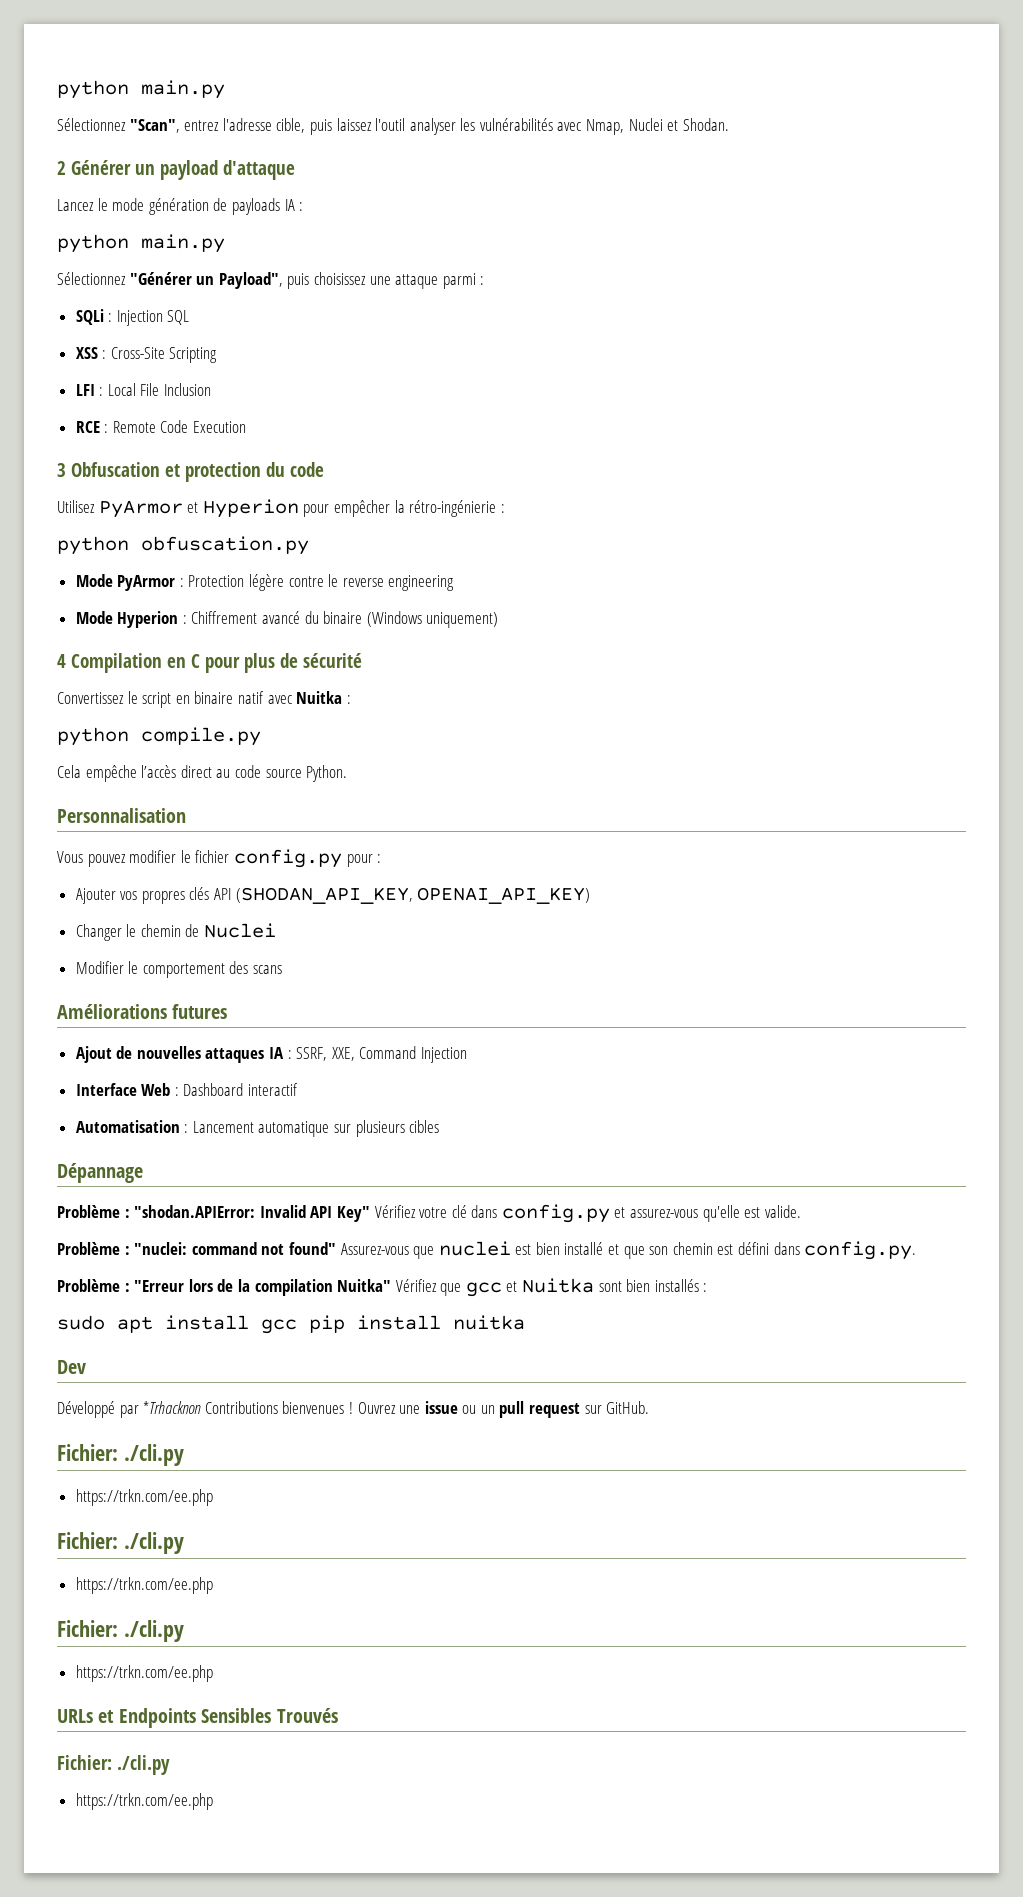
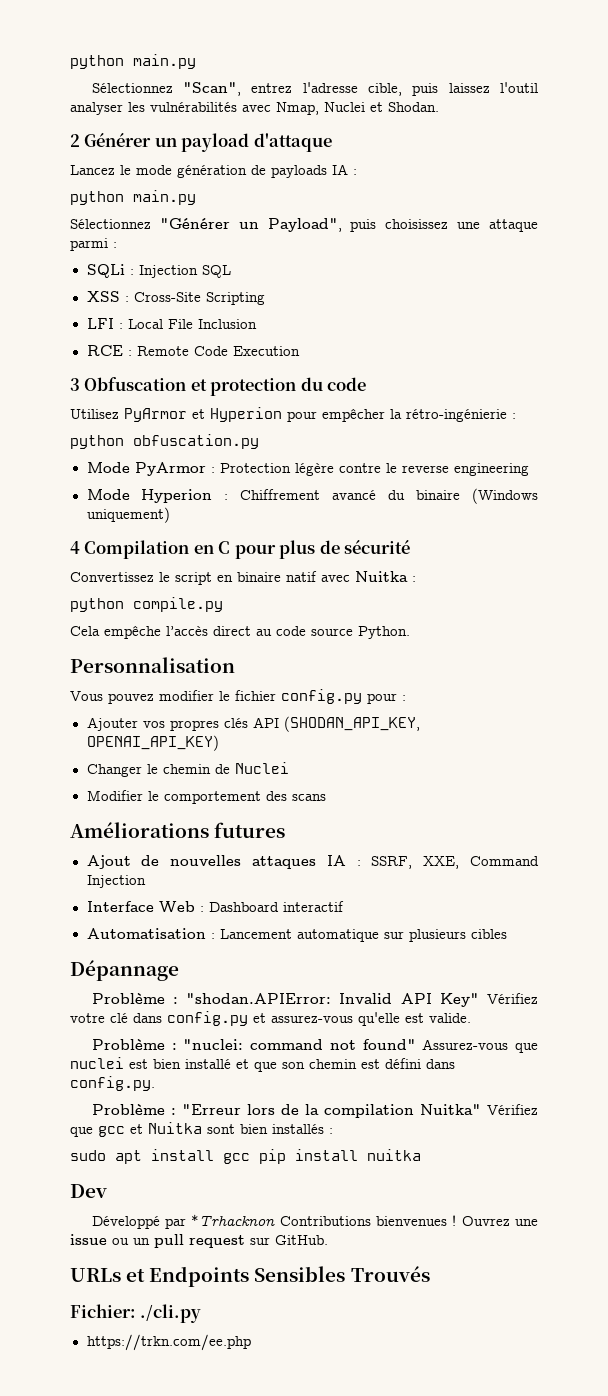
  Ouvrez une issue ou un pull request sur GitHub.
- Fichier: ./cli.py
- https://trkn.com/ee.php
- Fichier: ./cli.py
- https://trkn.com/ee.php
- Fichier: ./cli.py
- https://trkn.com/ee.php

